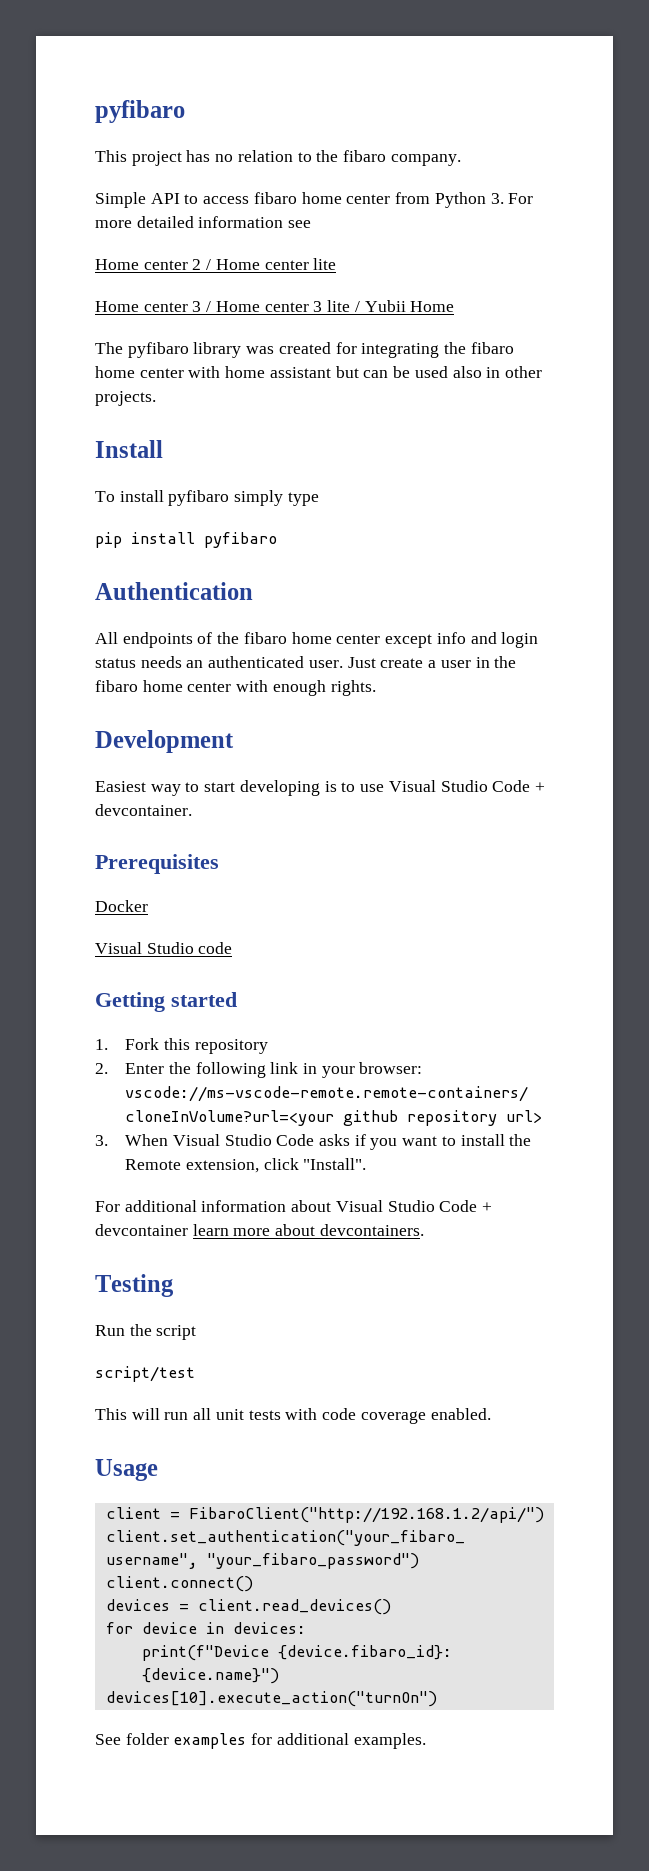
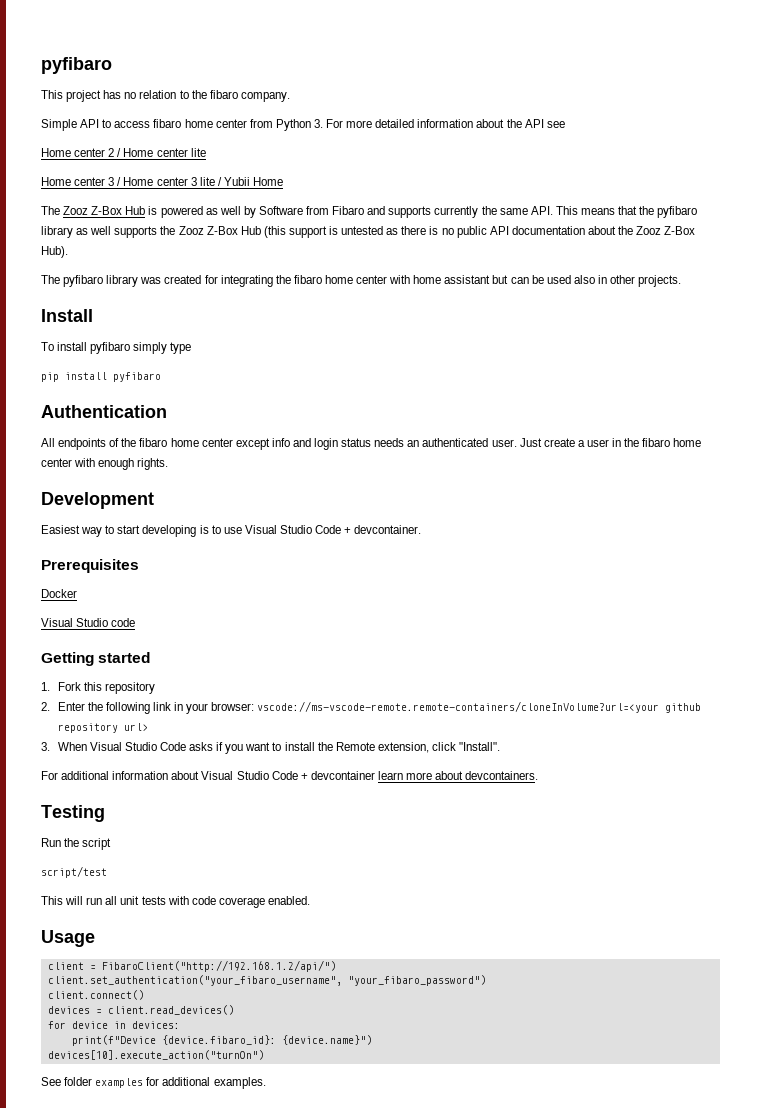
- Simple API to access fibaro home center from Python 3. For more detailed information see
+ Simple API to access fibaro home center from Python 3. For more detailed information about the API see
+ The Zooz Z-Box Hub is powered as well by Software from Fibaro and supports currently the same API. This means that the pyfibaro library as well supports the Zooz Z-Box Hub (this support is untested as there is no public API documentation about the Zooz Z-Box Hub).

